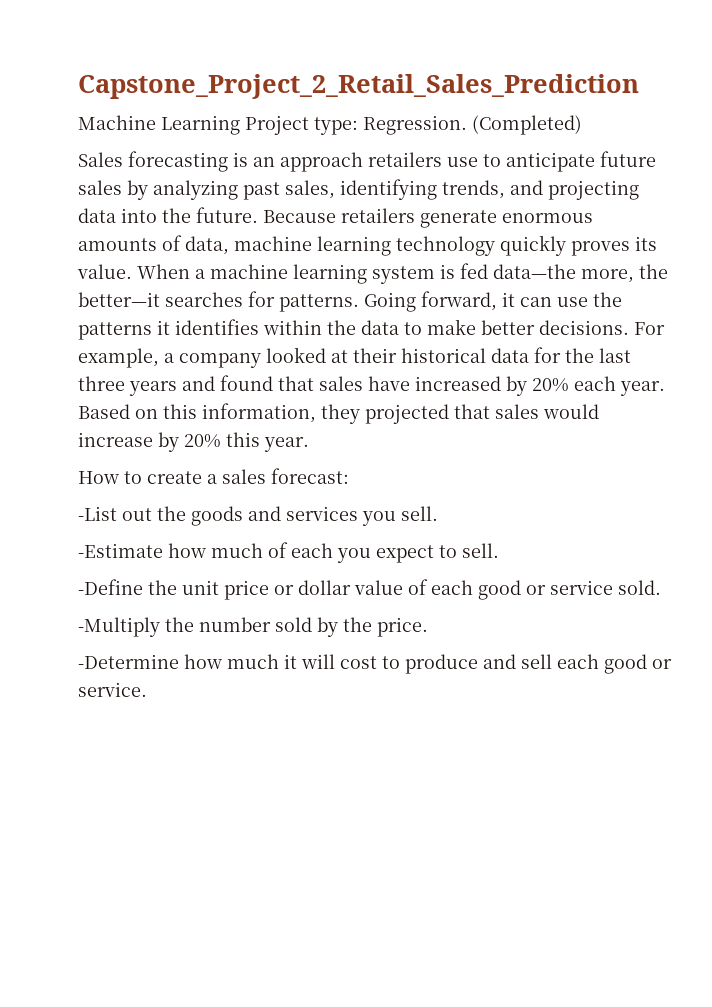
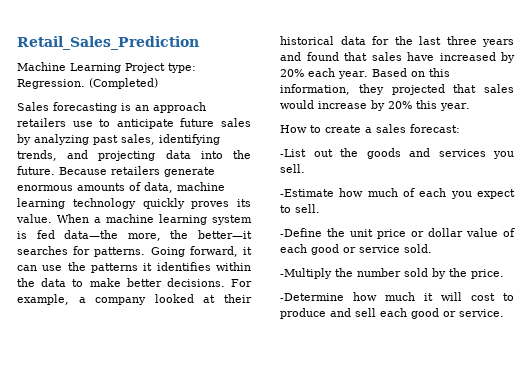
- Capstone_Project_2_Retail_Sales_Prediction
+ Retail_Sales_Prediction

